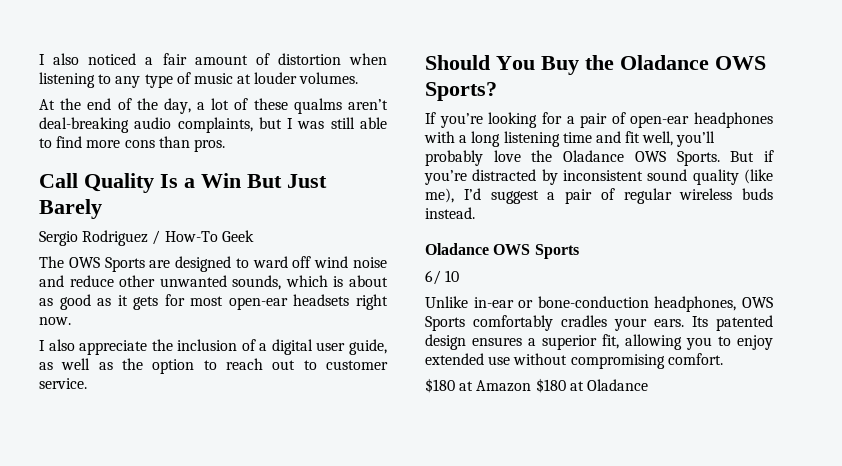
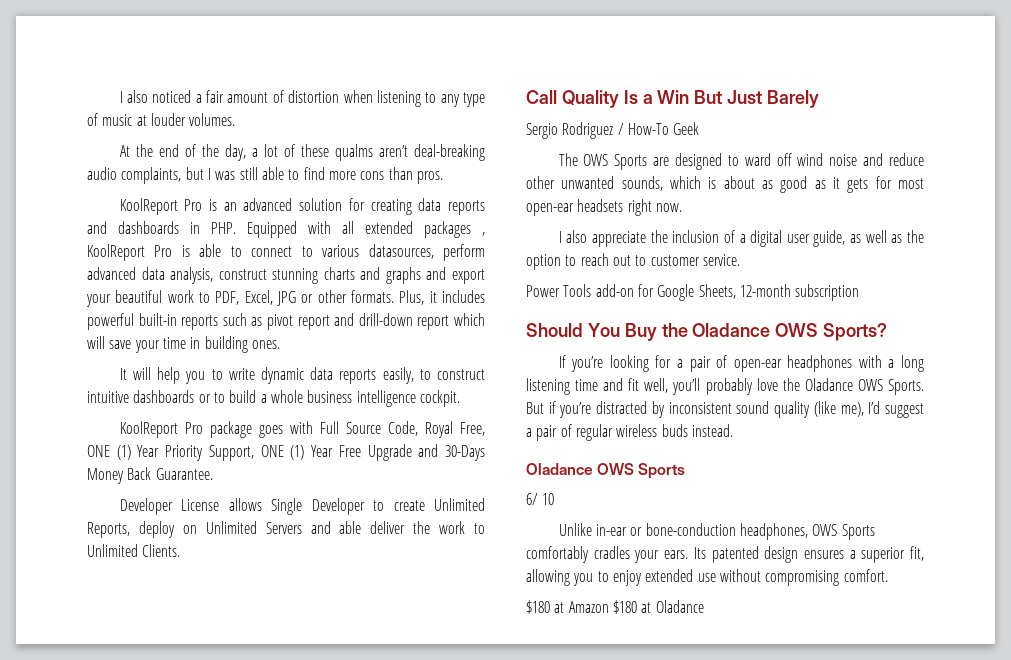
+ KoolReport Pro is an advanced solution for creating data reports and dashboards in PHP. Equipped with all extended packages , KoolReport Pro is able to connect to various datasources, perform advanced data analysis, construct stunning charts and graphs and export your beautiful work to PDF, Excel, JPG or other formats. Plus, it includes powerful built-in reports such as pivot report and drill-down report which will save your time in building ones.
+ It will help you to write dynamic data reports easily, to construct intuitive dashboards or to build a whole business intelligence cockpit.
+ KoolReport Pro package goes with Full Source Code, Royal Free, ONE (1) Year Priority Support, ONE (1) Year Free Upgrade and 30-Days Money Back Guarantee.
+ Developer License allows Single Developer to create Unlimited Reports, deploy on Unlimited Servers and able deliver the work to Unlimited Clients.
+ Power Tools add-on for Google Sheets, 12-month subscription

